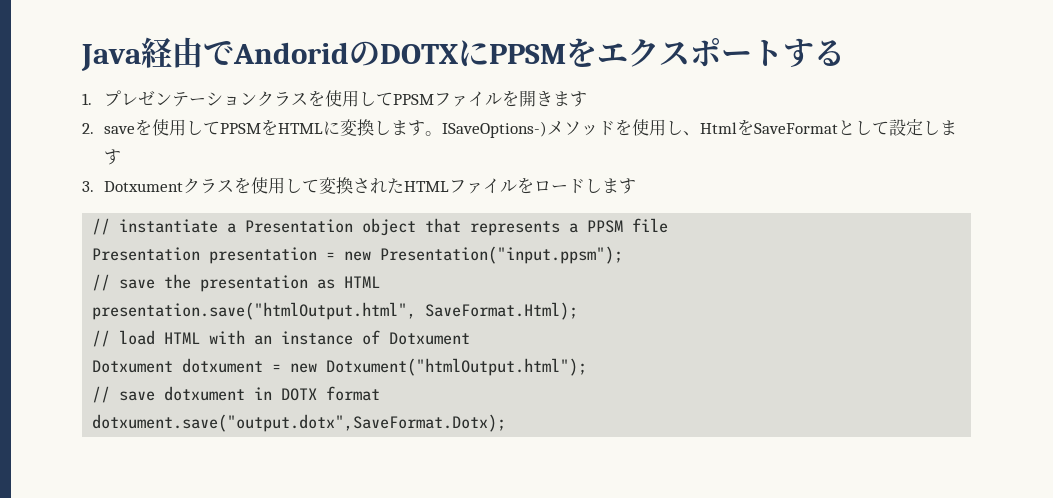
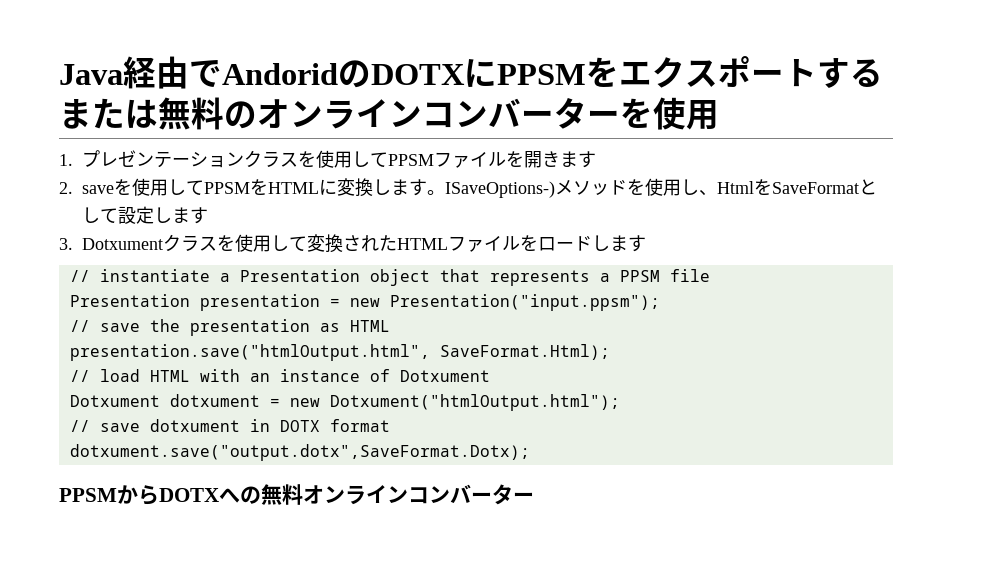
- Java経由でAndoridのDOTXにPPSMをエクスポートする
+ Java経由でAndoridのDOTXにPPSMをエクスポートするまたは無料のオンラインコンバーターを使用
+ PPSMからDOTXへの無料オンラインコンバーター

